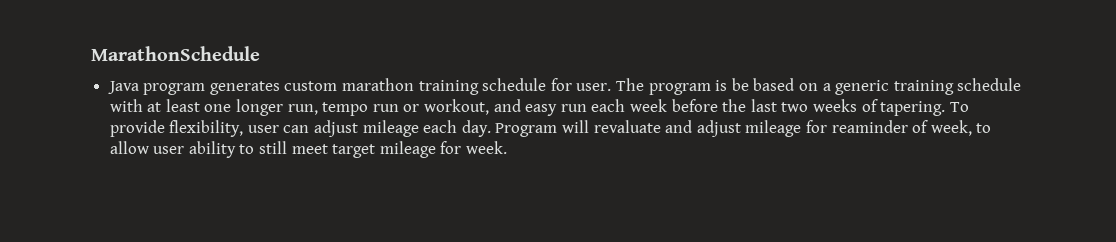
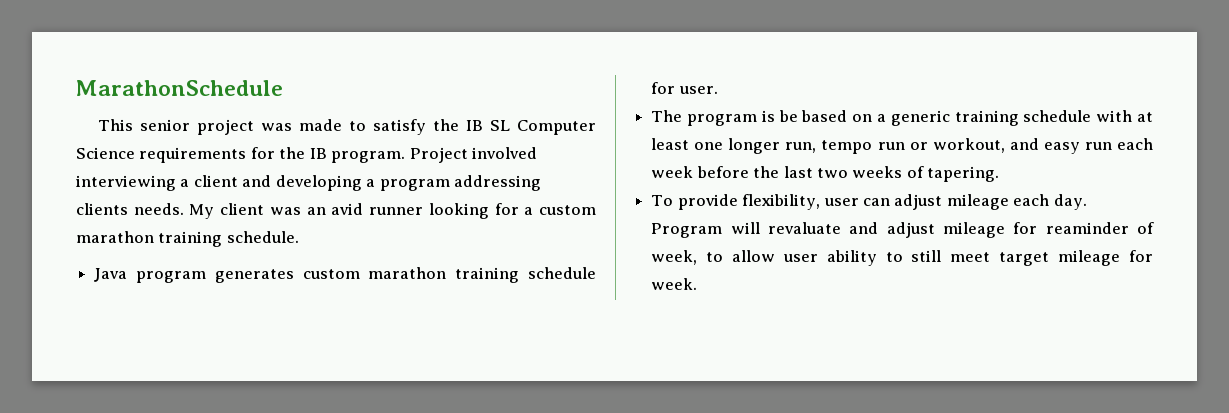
+ This senior project was made to satisfy the IB SL Computer Science requirements for the IB program. Project involved interviewing a client and developing a program addressing clients needs. My client was an avid runner looking for a custom marathon training schedule.
- Java program generates custom marathon training schedule for user. The program is be based on a generic training schedule with at least one longer run, tempo run or workout, and easy run each week before the last two weeks of tapering. To provide flexibility, user can adjust mileage each day.
+ Java program generates custom marathon training schedule for user.
+ The program is be based on a generic training schedule with at least one longer run, tempo run or workout, and easy run each week before the last two weeks of tapering.
+ To provide flexibility, user can adjust mileage each day.

